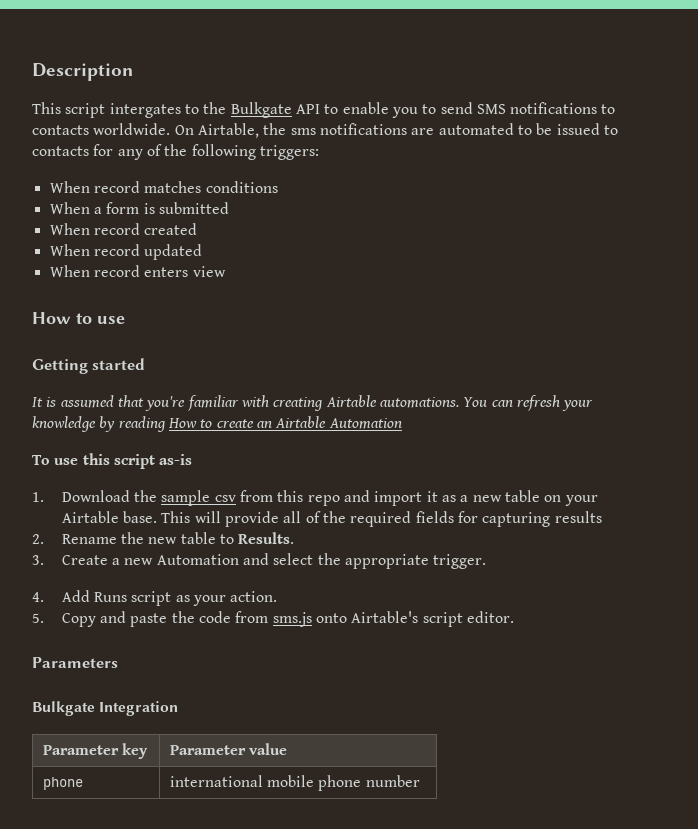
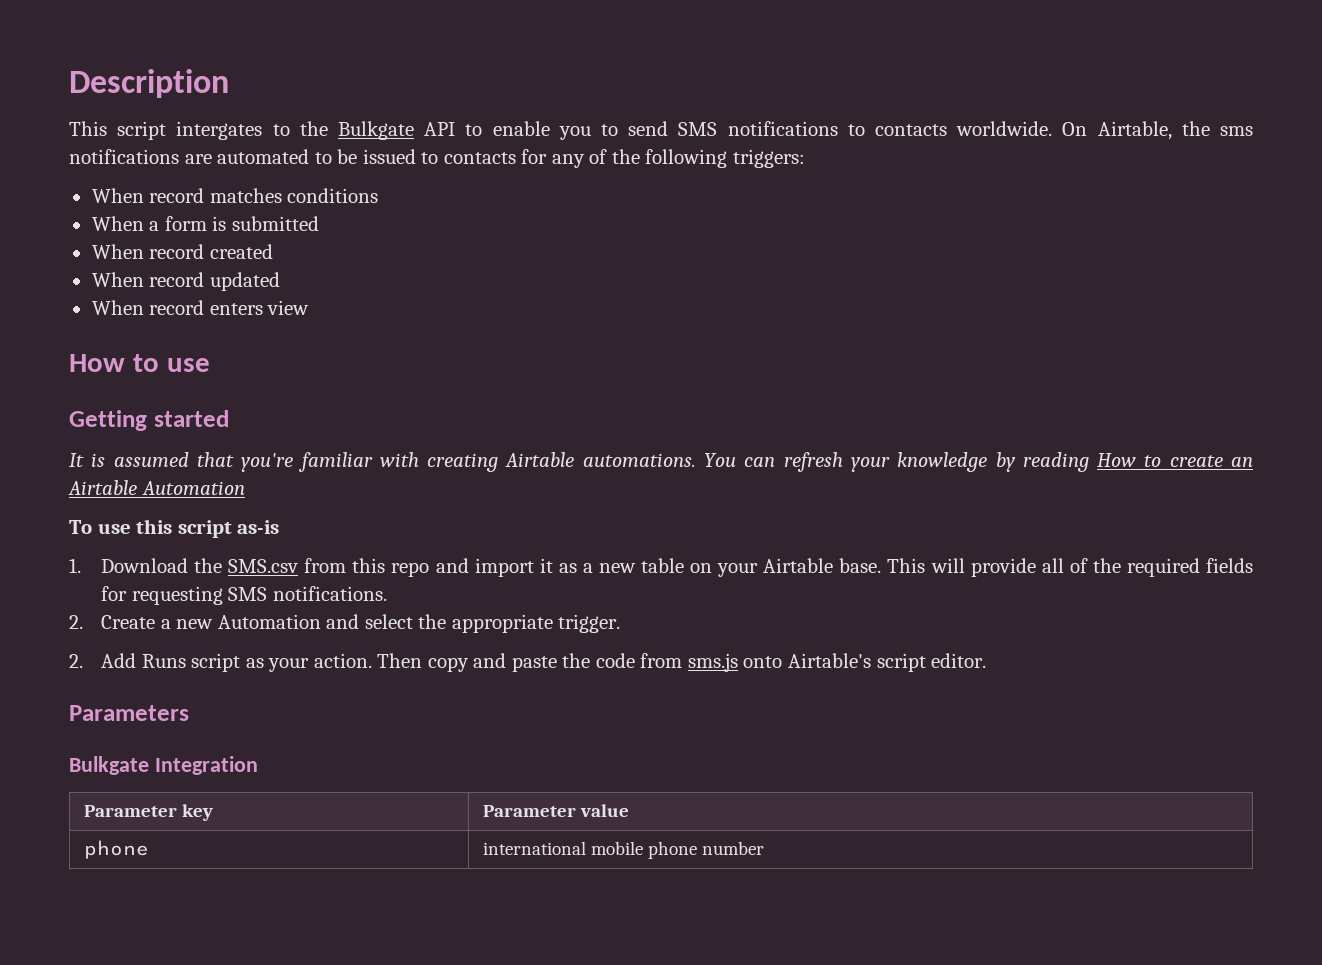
- 1. Download the sample csv from this repo and import it as a new table on your Airtable base.
+ 1. Download the SMS.csv from this repo and import it as a new table on your Airtable base.
- This will provide all of the required fields for capturing results
- 2. Rename the new table to Results.
- 3. Create a new Automation and select the appropriate trigger.
+ This will provide all of the required fields for requesting SMS notifications.
+ 2. Create a new Automation and select the appropriate trigger.
- 4. Add Runs script as your action.
- 5. Copy and paste the code from sms.js onto Airtable's script editor.
+ 2. Add Runs script as your action. Then copy and paste the code from sms.js onto Airtable's script editor.

